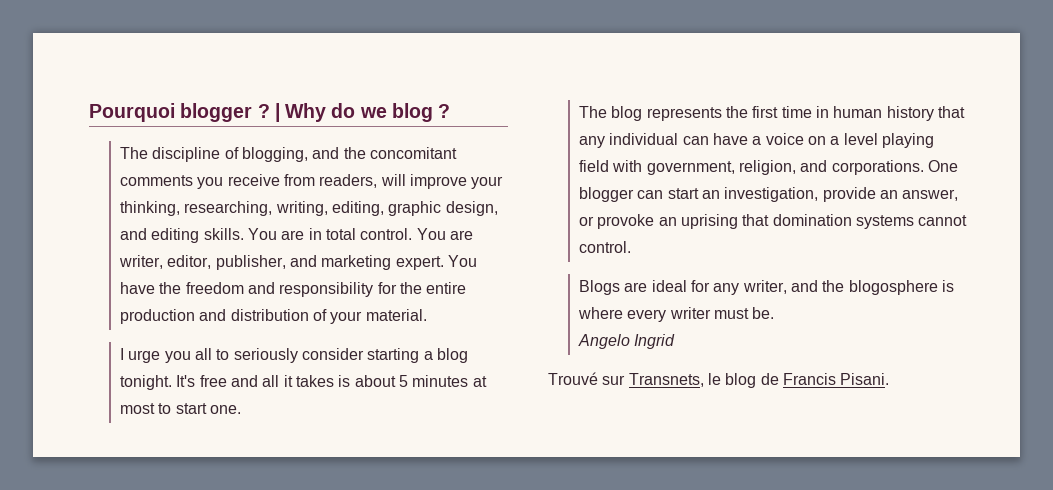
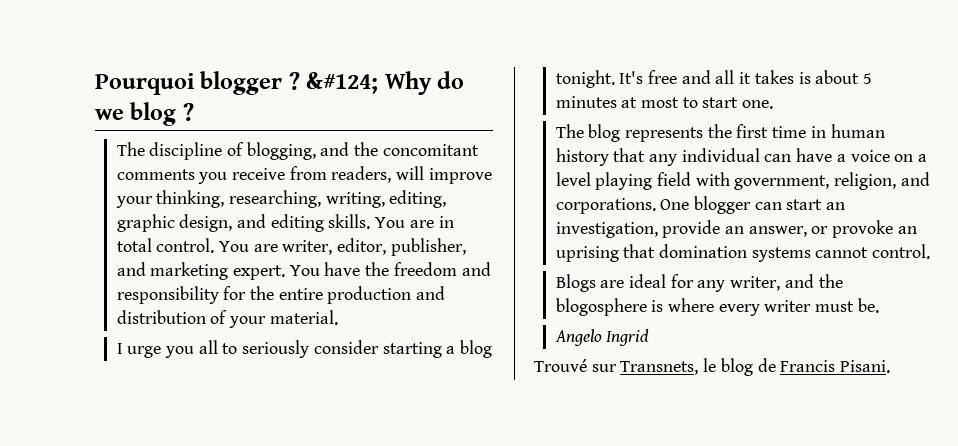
- | Why do we blog ?
+ &#124; Why do we blog ?

